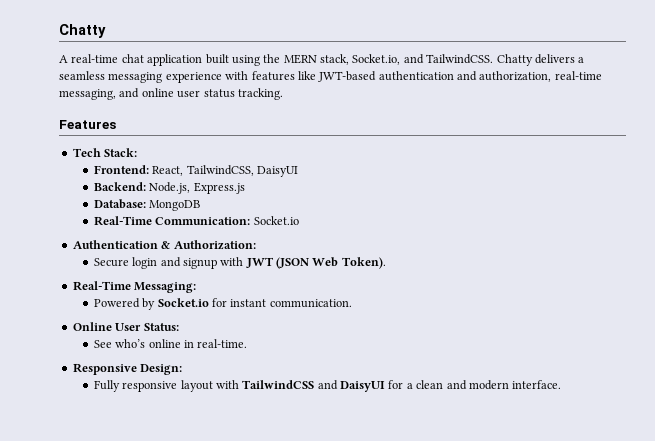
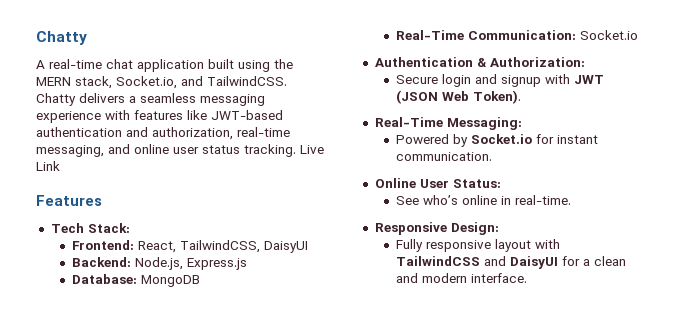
+ Live Link

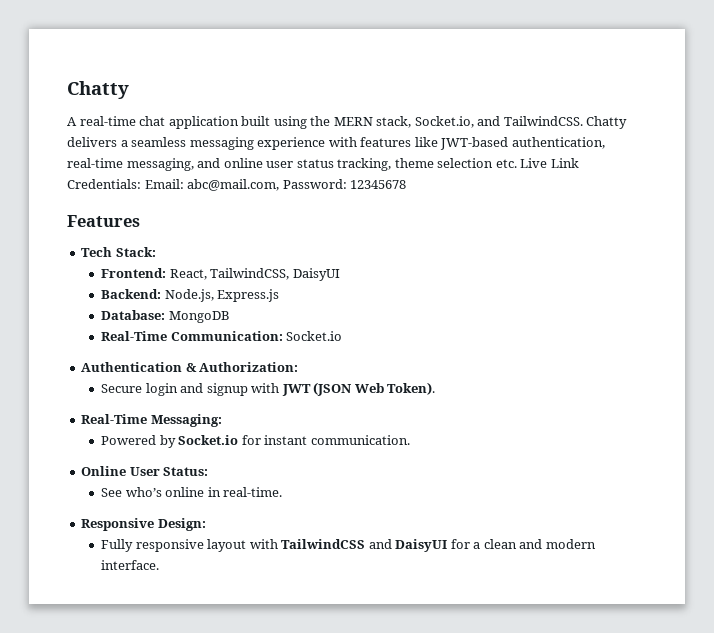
- Chatty delivers a seamless messaging experience with features like JWT-based authentication and authorization, real-time messaging, and online user status tracking. Live Link
+ Chatty delivers a seamless messaging experience with features like JWT-based authentication, real-time messaging, and online user status tracking, theme selection etc. Live Link Credentials: Email: abc@mail.com, Password: 12345678

